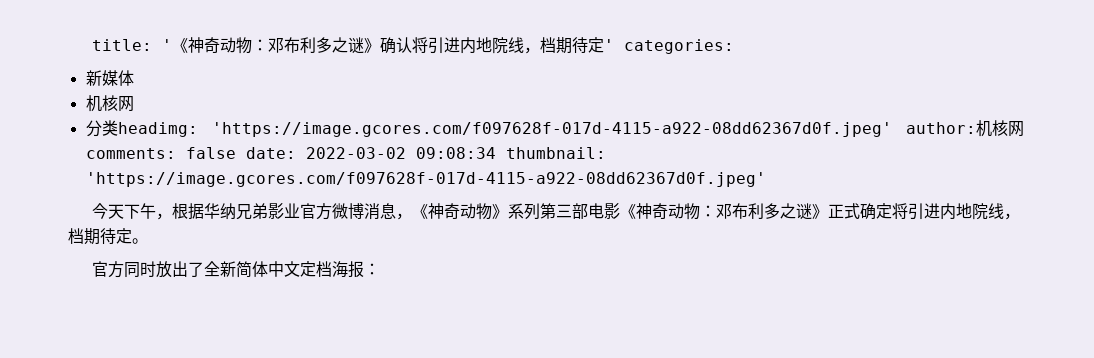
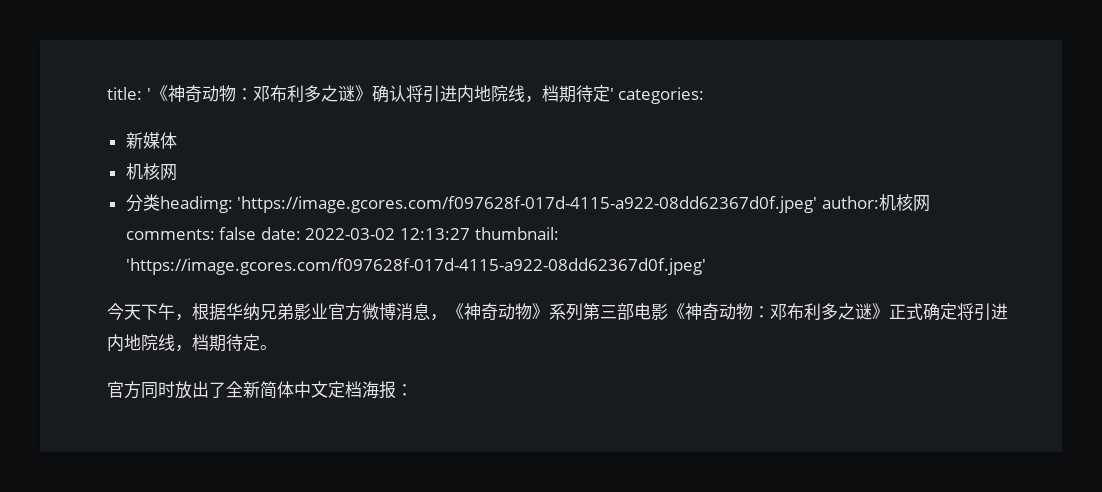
- 分类headimg: 'https://image.gcores.com/f097628f-017d-4115-a922-08dd62367d0f.jpeg' author:机核网comments: false date: 2022-03-02 09:08:34 thumbnail: 'https://image.gcores.com/f097628f-017d-4115-a922-08dd62367d0f.jpeg'
+ 分类headimg: 'https://image.gcores.com/f097628f-017d-4115-a922-08dd62367d0f.jpeg' author:机核网comments: false date: 2022-03-02 12:13:27 thumbnail: 'https://image.gcores.com/f097628f-017d-4115-a922-08dd62367d0f.jpeg'

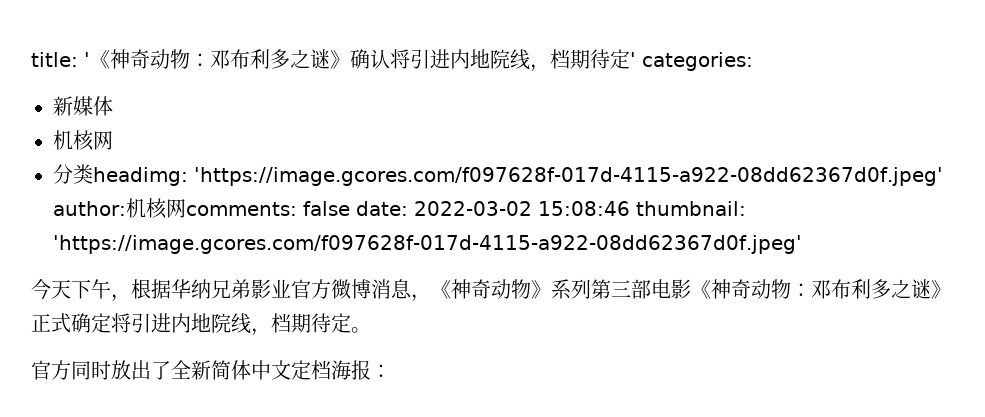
- 分类headimg: 'https://image.gcores.com/f097628f-017d-4115-a922-08dd62367d0f.jpeg' author:机核网comments: false date: 2022-03-02 12:13:27 thumbnail: 'https://image.gcores.com/f097628f-017d-4115-a922-08dd62367d0f.jpeg'
+ 分类headimg: 'https://image.gcores.com/f097628f-017d-4115-a922-08dd62367d0f.jpeg' author:机核网comments: false date: 2022-03-02 15:08:46 thumbnail: 'https://image.gcores.com/f097628f-017d-4115-a922-08dd62367d0f.jpeg'

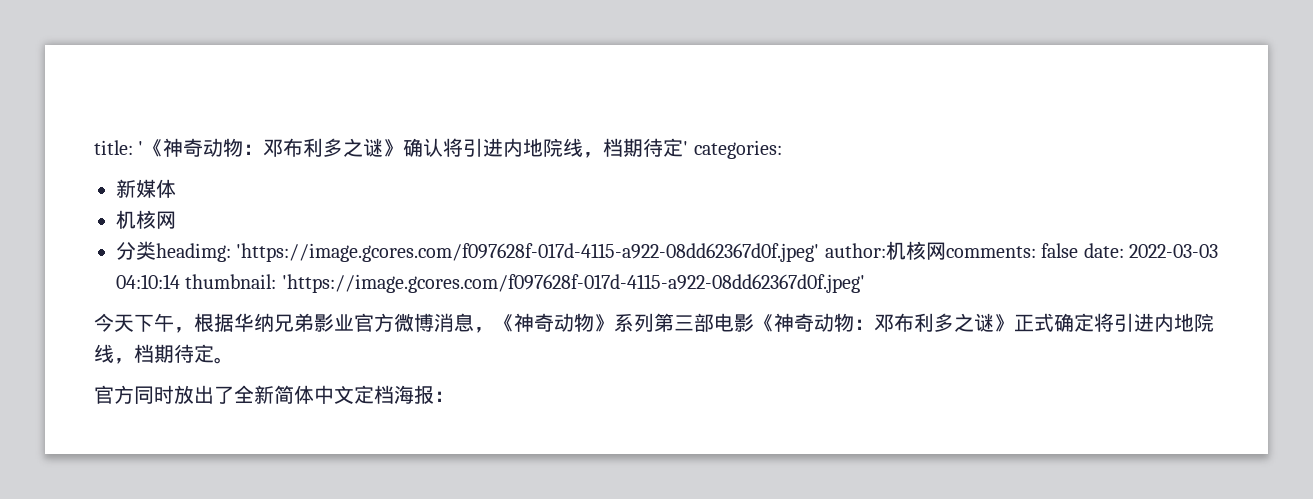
- 分类headimg: 'https://image.gcores.com/f097628f-017d-4115-a922-08dd62367d0f.jpeg' author:机核网comments: false date: 2022-03-02 15:08:46 thumbnail: 'https://image.gcores.com/f097628f-017d-4115-a922-08dd62367d0f.jpeg'
+ 分类headimg: 'https://image.gcores.com/f097628f-017d-4115-a922-08dd62367d0f.jpeg' author:机核网comments: false date: 2022-03-03 04:10:14 thumbnail: 'https://image.gcores.com/f097628f-017d-4115-a922-08dd62367d0f.jpeg'

